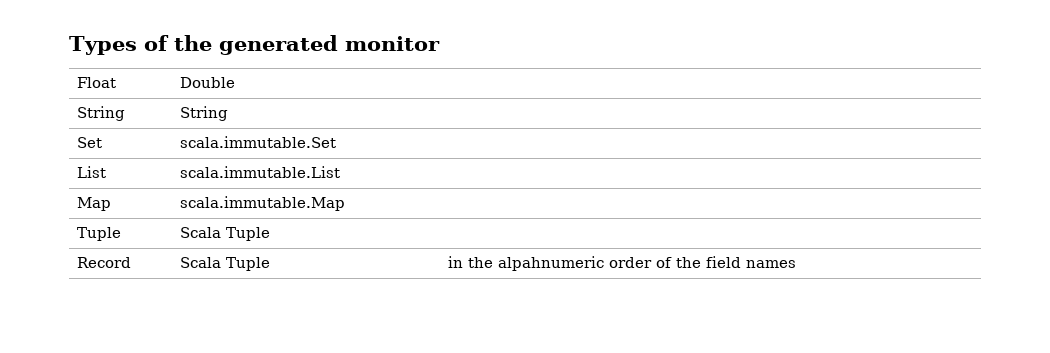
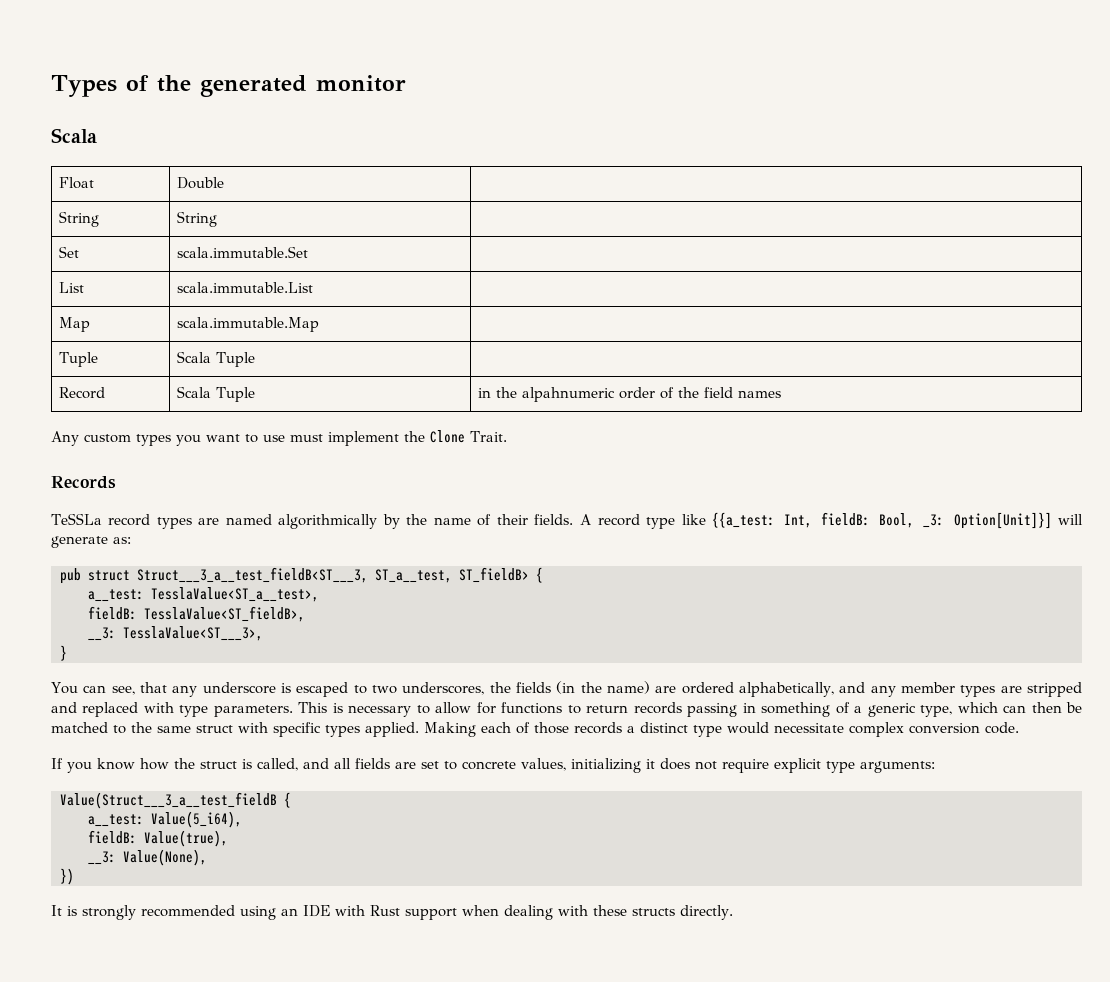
  Types of the generated monitor
+ Scala
+ Any custom types you want to use must implement the Clone Trait.
+ Records
+ TeSSLa record types are named algorithmically by the name of their fields. A record type like {{a_test: Int, fieldB: Bool, _3: Option[Unit]}] will generate as:
+ pub struct Struct___3_a__test_fieldB<ST___3, ST_a__test, ST_fieldB> {
+ a__test: TesslaValue<ST_a__test>,
+ fieldB: TesslaValue<ST_fieldB>,
+ __3: TesslaValue<ST___3>,
+ }
+ You can see, that any underscore is escaped to two underscores, the fields (in the name) are ordered alphabetically, and any member types are stripped and replaced with type parameters. This is necessary to allow for functions to return records passing in something of a generic type, which can then be matched to the same struct with specific types applied. Making each of those records a distinct type would necessitate complex conversion code.
+ If you know how the struct is called, and all fields are set to concrete values, initializing it does not require explicit type arguments:
+ Value(Struct___3_a__test_fieldB {
+ a__test: Value(5_i64),
+ fieldB: Value(true),
+ __3: Value(None),
+ })
+ It is strongly recommended using an IDE with Rust support when dealing with these structs directly.

